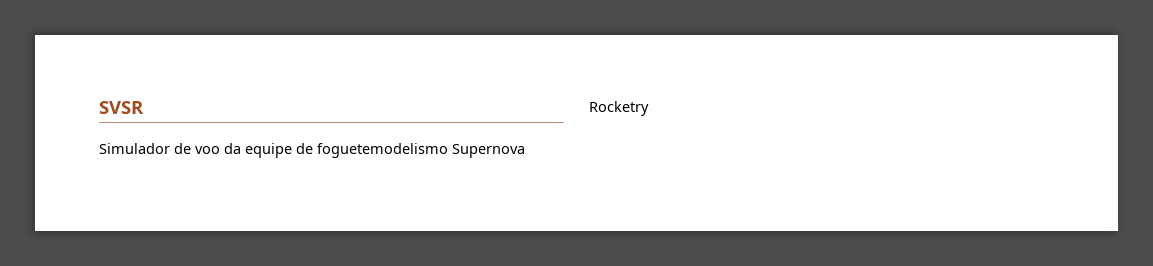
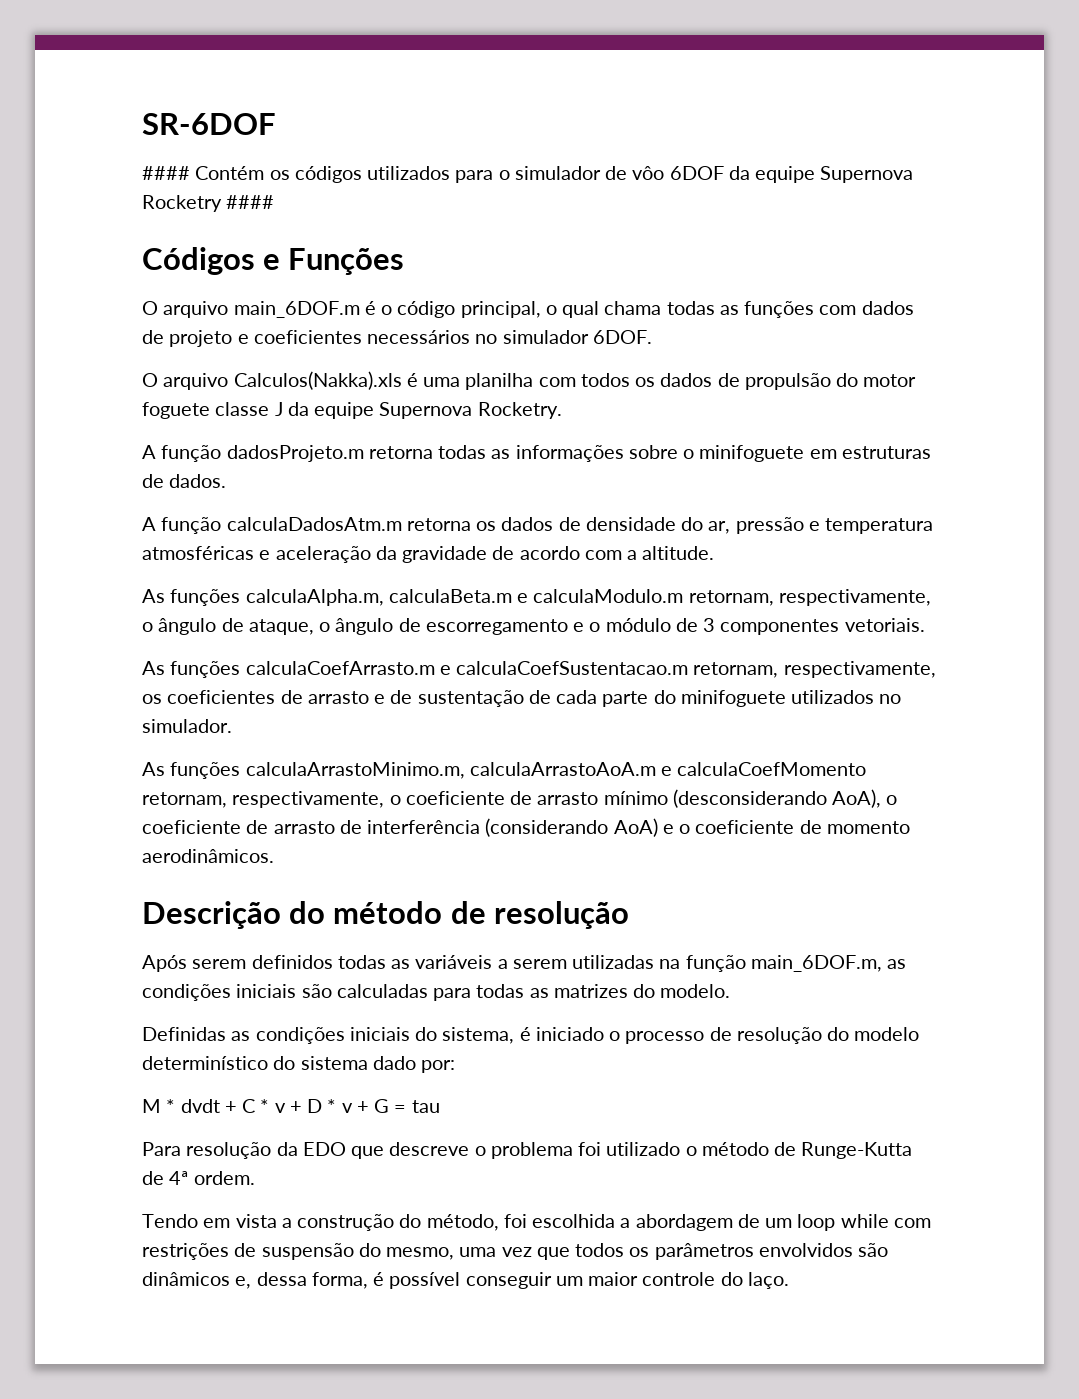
- SVSR
- Simulador de voo da equipe de foguetemodelismo Supernova Rocketry
+ SR-6DOF
+ #### Contém os códigos utilizados para o simulador de vôo 6DOF da equipe Supernova Rocketry ####
+ Códigos e Funções
+ O arquivo main_6DOF.m é o código principal, o qual chama todas as funções com dados de projeto e coeficientes necessários no simulador 6DOF.
+ O arquivo Calculos(Nakka).xls é uma planilha com todos os dados de propulsão do motor foguete classe J da equipe Supernova Rocketry.
+ A função dadosProjeto.m retorna todas as informações sobre o minifoguete em estruturas de dados.
+ A função calculaDadosAtm.m retorna os dados de densidade do ar, pressão e temperatura atmosféricas e aceleração da gravidade de acordo com a altitude.
+ As funções calculaAlpha.m, calculaBeta.m e calculaModulo.m retornam, respectivamente, o ângulo de ataque, o ângulo de escorregamento e o módulo de 3 componentes vetoriais.
+ As funções calculaCoefArrasto.m e calculaCoefSustentacao.m retornam, respectivamente, os coeficientes de arrasto e de sustentação de cada parte do minifoguete utilizados no simulador.
+ As funções calculaArrastoMinimo.m, calculaArrastoAoA.m e calculaCoefMomento retornam, respectivamente, o coeficiente de arrasto mínimo (desconsiderando AoA), o coeficiente de arrasto de interferência (considerando AoA) e o coeficiente de momento aerodinâmicos.
+ Descrição do método de resolução
+ Após serem definidos todas as variáveis a serem utilizadas na função main_6DOF.m, as condições iniciais são calculadas para todas as matrizes do modelo.
+ Definidas as condições iniciais do sistema, é iniciado o processo de resolução do modelo determinístico do sistema dado por:
+ M * dvdt + C * v + D * v + G = tau
+ Para resolução da EDO que descreve o problema foi utilizado o método de Runge-Kutta de 4ª ordem.
+ Tendo em vista a construção do método, foi escolhida a abordagem de um loop while com restrições de suspensão do mesmo, uma vez que todos os parâmetros envolvidos são dinâmicos e, dessa forma, é possível conseguir um maior controle do laço.

